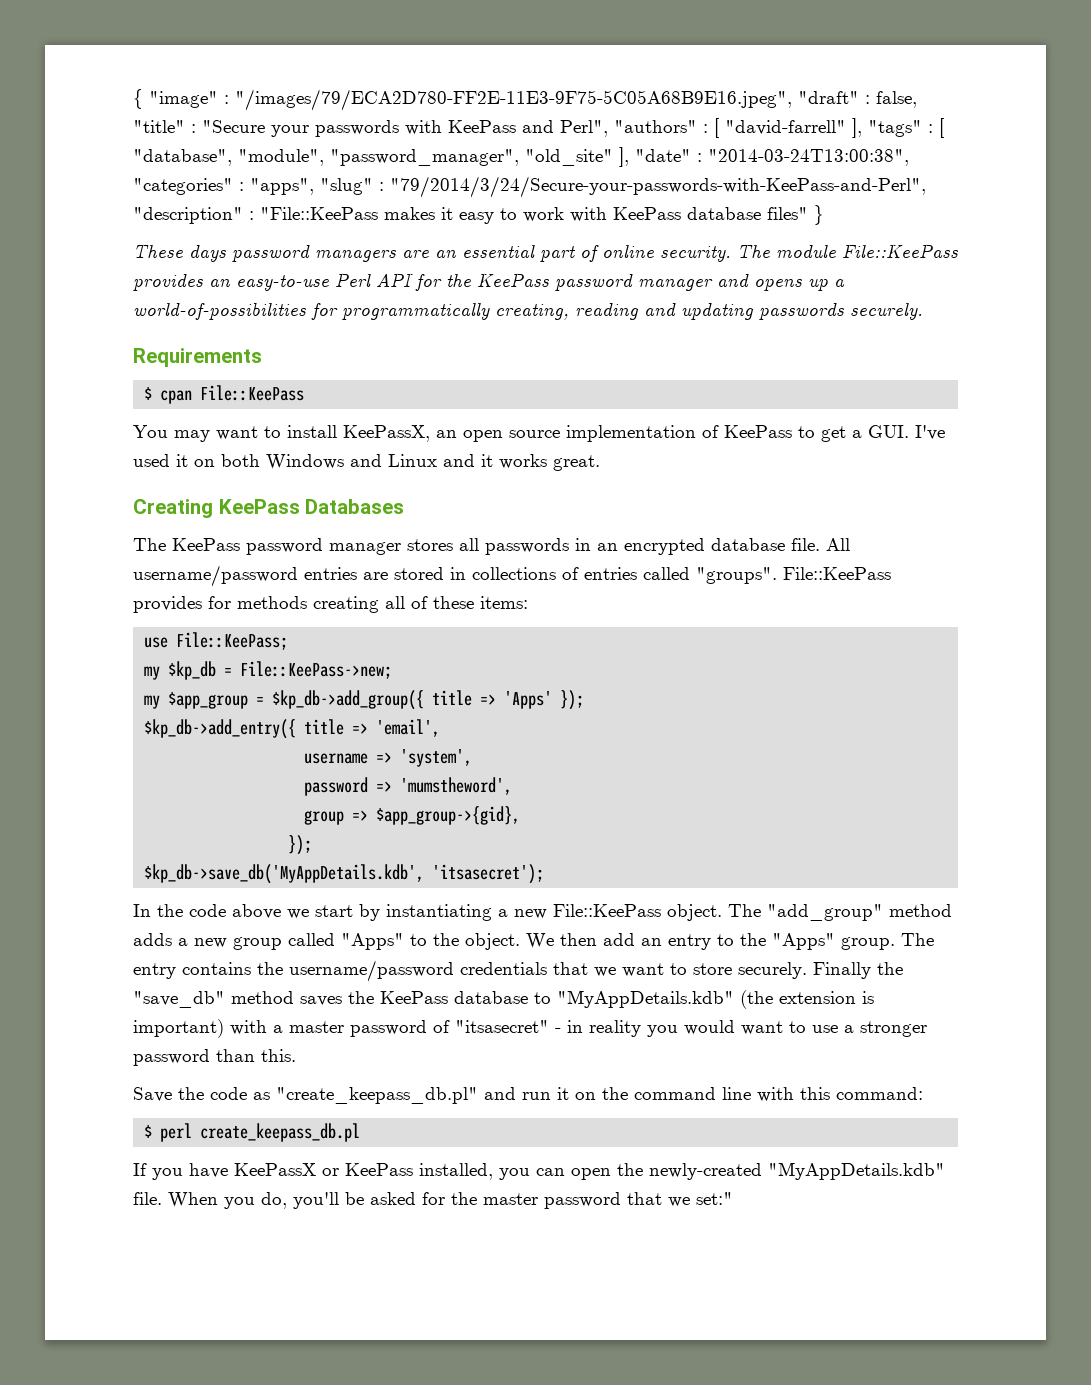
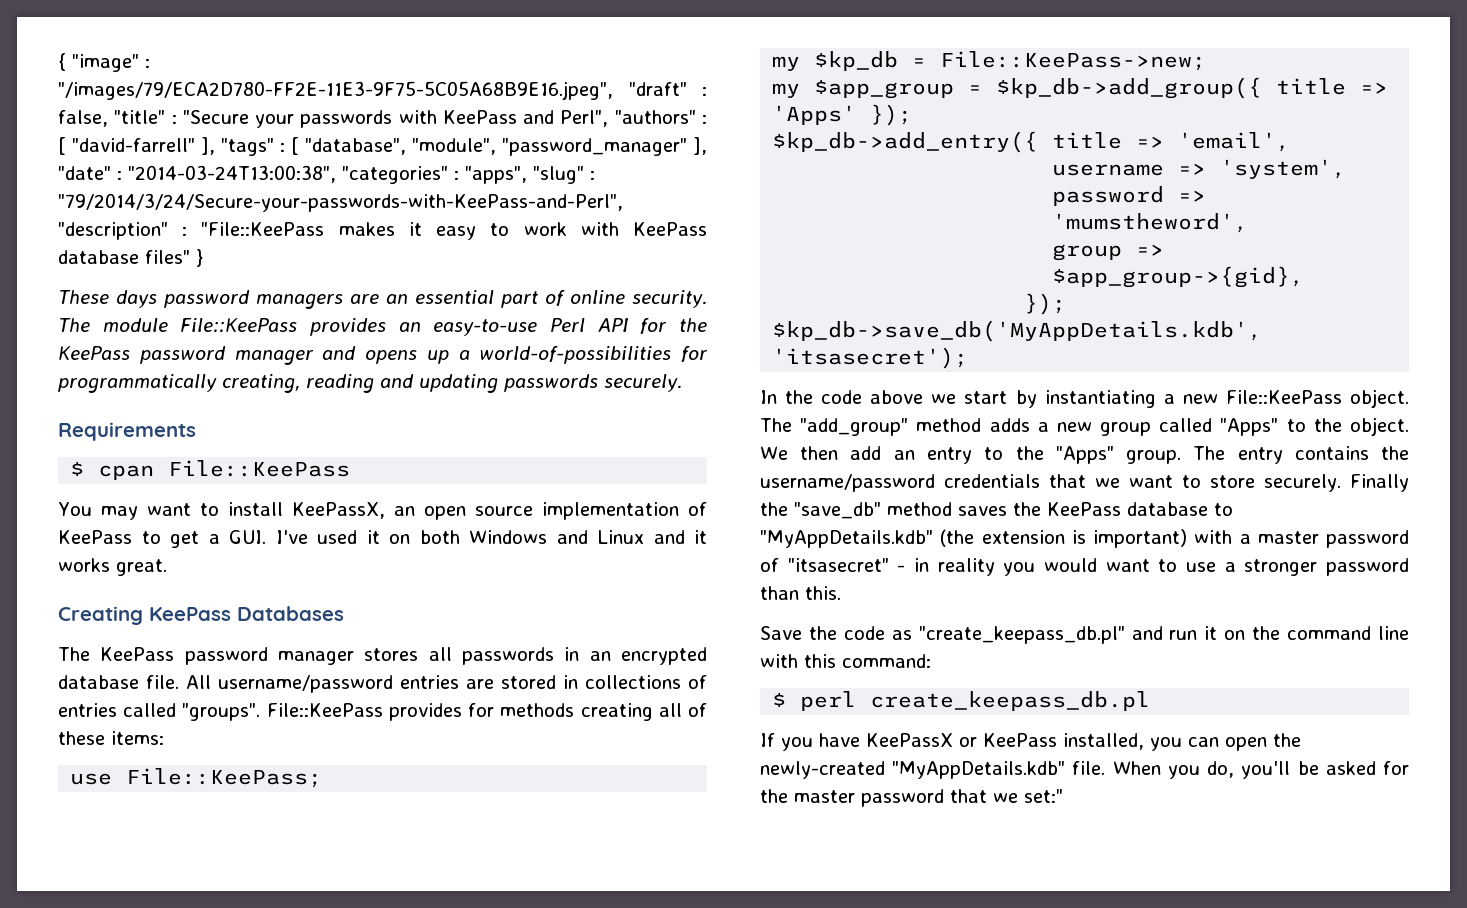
- { "image" : "/images/79/ECA2D780-FF2E-11E3-9F75-5C05A68B9E16.jpeg", "draft" : false, "title" : "Secure your passwords with KeePass and Perl", "authors" : [ "david-farrell" ], "tags" : [ "database", "module", "password_manager", "old_site" ], "date" : "2014-03-24T13:00:38", "categories" : "apps", "slug" : "79/2014/3/24/Secure-your-passwords-with-KeePass-and-Perl", "description" : "File::KeePass makes it easy to work with KeePass database files" }
+ { "image" : "/images/79/ECA2D780-FF2E-11E3-9F75-5C05A68B9E16.jpeg", "draft" : false, "title" : "Secure your passwords with KeePass and Perl", "authors" : [ "david-farrell" ], "tags" : [ "database", "module", "password_manager" ], "date" : "2014-03-24T13:00:38", "categories" : "apps", "slug" : "79/2014/3/24/Secure-your-passwords-with-KeePass-and-Perl", "description" : "File::KeePass makes it easy to work with KeePass database files" }

